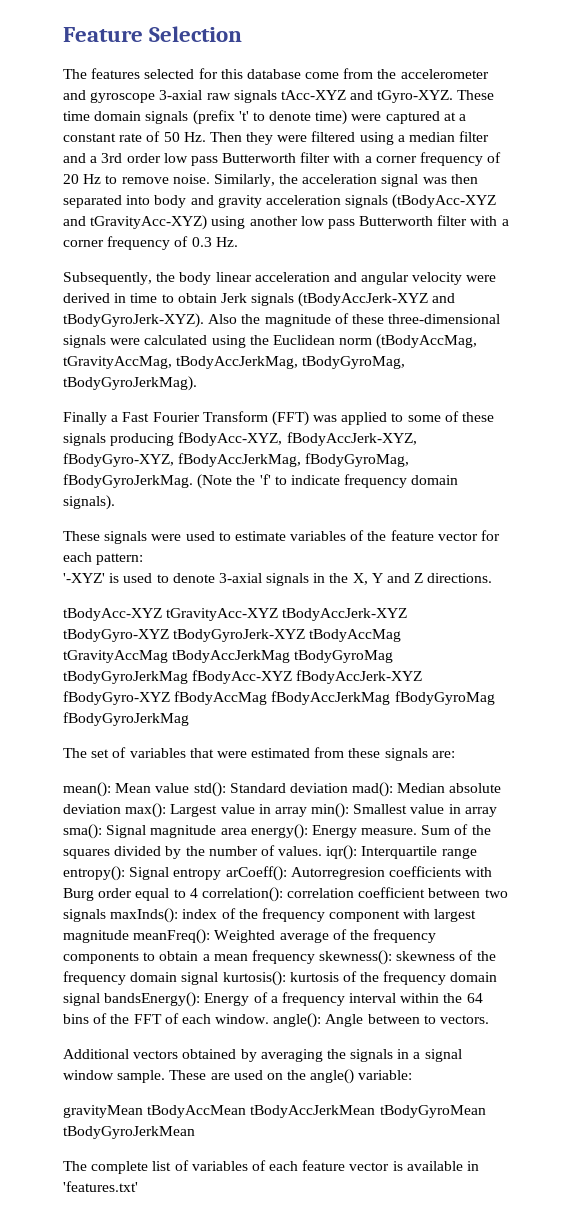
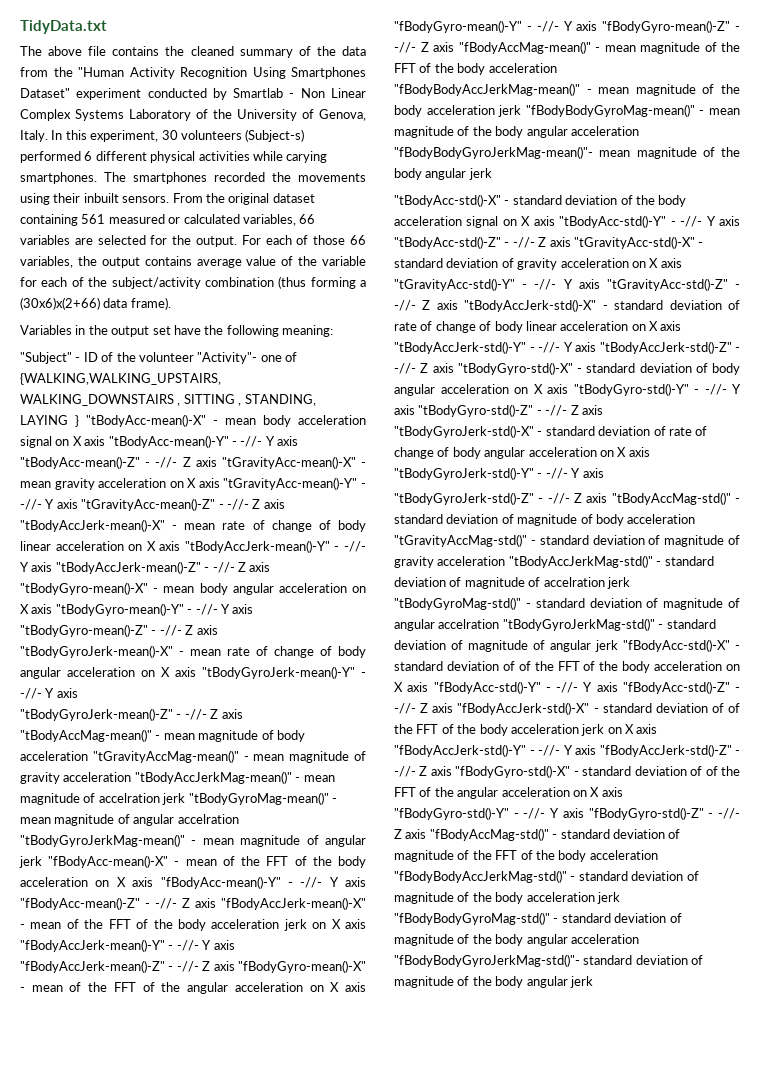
- Feature Selection
- The features selected for this database come from the accelerometer and gyroscope 3-axial raw signals tAcc-XYZ and tGyro-XYZ. These time domain signals (prefix 't' to denote time) were captured at a constant rate of 50 Hz. Then they were filtered using a median filter and a 3rd order low pass Butterworth filter with a corner frequency of 20 Hz to remove noise. Similarly, the acceleration signal was then separated into body and gravity acceleration signals (tBodyAcc-XYZ and tGravityAcc-XYZ) using another low pass Butterworth filter with a corner frequency of 0.3 Hz.
- Subsequently, the body linear acceleration and angular velocity were derived in time to obtain Jerk signals (tBodyAccJerk-XYZ and tBodyGyroJerk-XYZ). Also the magnitude of these three-dimensional signals were calculated using the Euclidean norm (tBodyAccMag, tGravityAccMag, tBodyAccJerkMag, tBodyGyroMag, tBodyGyroJerkMag).
- Finally a Fast Fourier Transform (FFT) was applied to some of these signals producing fBodyAcc-XYZ, fBodyAccJerk-XYZ, fBodyGyro-XYZ, fBodyAccJerkMag, fBodyGyroMag, fBodyGyroJerkMag. (Note the 'f' to indicate frequency domain signals).
- These signals were used to estimate variables of the feature vector for each pattern:
- '-XYZ' is used to denote 3-axial signals in the X, Y and Z directions.
- tBodyAcc-XYZ tGravityAcc-XYZ tBodyAccJerk-XYZ tBodyGyro-XYZ tBodyGyroJerk-XYZ tBodyAccMag tGravityAccMag tBodyAccJerkMag tBodyGyroMag tBodyGyroJerkMag fBodyAcc-XYZ fBodyAccJerk-XYZ fBodyGyro-XYZ fBodyAccMag fBodyAccJerkMag fBodyGyroMag fBodyGyroJerkMag
- The set of variables that were estimated from these signals are:
- mean(): Mean value std(): Standard deviation mad(): Median absolute deviation max(): Largest value in array min(): Smallest value in array sma(): Signal magnitude area energy(): Energy measure. Sum of the squares divided by the number of values. iqr(): Interquartile range entropy(): Signal entropy arCoeff(): Autorregresion coefficients with Burg order equal to 4 correlation(): correlation coefficient between two signals maxInds(): index of the frequency component with largest magnitude meanFreq(): Weighted average of the frequency components to obtain a mean frequency skewness(): skewness of the frequency domain signal kurtosis(): kurtosis of the frequency domain signal bandsEnergy(): Energy of a frequency interval within the 64 bins of the FFT of each window. angle(): Angle between to vectors.
- Additional vectors obtained by averaging the signals in a signal window sample. These are used on the angle() variable:
- gravityMean tBodyAccMean tBodyAccJerkMean tBodyGyroMean tBodyGyroJerkMean
- The complete list of variables of each feature vector is available in 'features.txt'
+ TidyData.txt
+ The above file contains the cleaned summary of the data from the "Human Activity Recognition Using Smartphones Dataset" experiment conducted by Smartlab - Non Linear Complex Systems Laboratory of the University of Genova, Italy. In this experiment, 30 volunteers (Subject-s) performed 6 different physical activities while carying smartphones. The smartphones recorded the movements using their inbuilt sensors. From the original dataset containing 561 measured or calculated variables, 66 variables are selected for the output. For each of those 66 variables, the output contains average value of the variable for each of the subject/activity combination (thus forming a (30x6)x(2+66) data frame).
+ Variables in the output set have the following meaning:
+ "Subject" - ID of the volunteer "Activity"- one of {WALKING,WALKING_UPSTAIRS, WALKING_DOWNSTAIRS , SITTING , STANDING, LAYING } "tBodyAcc-mean()-X" - mean body acceleration signal on X axis "tBodyAcc-mean()-Y" - -//- Y axis "tBodyAcc-mean()-Z" - -//- Z axis "tGravityAcc-mean()-X" - mean gravity acceleration on X axis "tGravityAcc-mean()-Y" - -//- Y axis "tGravityAcc-mean()-Z" - -//- Z axis "tBodyAccJerk-mean()-X" - mean rate of change of body linear acceleration on X axis "tBodyAccJerk-mean()-Y" - -//- Y axis "tBodyAccJerk-mean()-Z" - -//- Z axis "tBodyGyro-mean()-X" - mean body angular acceleration on X axis "tBodyGyro-mean()-Y" - -//- Y axis "tBodyGyro-mean()-Z" - -//- Z axis "tBodyGyroJerk-mean()-X" - mean rate of change of body angular acceleration on X axis "tBodyGyroJerk-mean()-Y" - -//- Y axis
+ "tBodyGyroJerk-mean()-Z" - -//- Z axis "tBodyAccMag-mean()" - mean magnitude of body acceleration "tGravityAccMag-mean()" - mean magnitude of gravity acceleration "tBodyAccJerkMag-mean()" - mean magnitude of accelration jerk "tBodyGyroMag-mean()" - mean magnitude of angular accelration "tBodyGyroJerkMag-mean()" - mean magnitude of angular jerk "fBodyAcc-mean()-X" - mean of the FFT of the body acceleration on X axis "fBodyAcc-mean()-Y" - -//- Y axis "fBodyAcc-mean()-Z" - -//- Z axis "fBodyAccJerk-mean()-X" - mean of the FFT of the body acceleration jerk on X axis "fBodyAccJerk-mean()-Y" - -//- Y axis "fBodyAccJerk-mean()-Z" - -//- Z axis "fBodyGyro-mean()-X" - mean of the FFT of the angular acceleration on X axis "fBodyGyro-mean()-Y" - -//- Y axis "fBodyGyro-mean()-Z" - -//- Z axis "fBodyAccMag-mean()" - mean magnitude of the FFT of the body acceleration "fBodyBodyAccJerkMag-mean()" - mean magnitude of the body acceleration jerk "fBodyBodyGyroMag-mean()" - mean magnitude of the body angular acceleration "fBodyBodyGyroJerkMag-mean()"- mean magnitude of the body angular jerk
+ "tBodyAcc-std()-X" - standard deviation of the body acceleration signal on X axis "tBodyAcc-std()-Y" - -//- Y axis "tBodyAcc-std()-Z" - -//- Z axis "tGravityAcc-std()-X" - standard deviation of gravity acceleration on X axis "tGravityAcc-std()-Y" - -//- Y axis "tGravityAcc-std()-Z" - -//- Z axis "tBodyAccJerk-std()-X" - standard deviation of rate of change of body linear acceleration on X axis "tBodyAccJerk-std()-Y" - -//- Y axis "tBodyAccJerk-std()-Z" - -//- Z axis "tBodyGyro-std()-X" - standard deviation of body angular acceleration on X axis "tBodyGyro-std()-Y" - -//- Y axis "tBodyGyro-std()-Z" - -//- Z axis "tBodyGyroJerk-std()-X" - standard deviation of rate of change of body angular acceleration on X axis "tBodyGyroJerk-std()-Y" - -//- Y axis
+ "tBodyGyroJerk-std()-Z" - -//- Z axis "tBodyAccMag-std()" - standard deviation of magnitude of body acceleration "tGravityAccMag-std()" - standard deviation of magnitude of gravity acceleration "tBodyAccJerkMag-std()" - standard deviation of magnitude of accelration jerk "tBodyGyroMag-std()" - standard deviation of magnitude of angular accelration "tBodyGyroJerkMag-std()" - standard deviation of magnitude of angular jerk "fBodyAcc-std()-X" - standard deviation of of the FFT of the body acceleration on X axis "fBodyAcc-std()-Y" - -//- Y axis "fBodyAcc-std()-Z" - -//- Z axis "fBodyAccJerk-std()-X" - standard deviation of of the FFT of the body acceleration jerk on X axis "fBodyAccJerk-std()-Y" - -//- Y axis "fBodyAccJerk-std()-Z" - -//- Z axis "fBodyGyro-std()-X" - standard deviation of of the FFT of the angular acceleration on X axis "fBodyGyro-std()-Y" - -//- Y axis "fBodyGyro-std()-Z" - -//- Z axis "fBodyAccMag-std()" - standard deviation of magnitude of the FFT of the body acceleration "fBodyBodyAccJerkMag-std()" - standard deviation of magnitude of the body acceleration jerk "fBodyBodyGyroMag-std()" - standard deviation of magnitude of the body angular acceleration "fBodyBodyGyroJerkMag-std()"- standard deviation of magnitude of the body angular jerk

